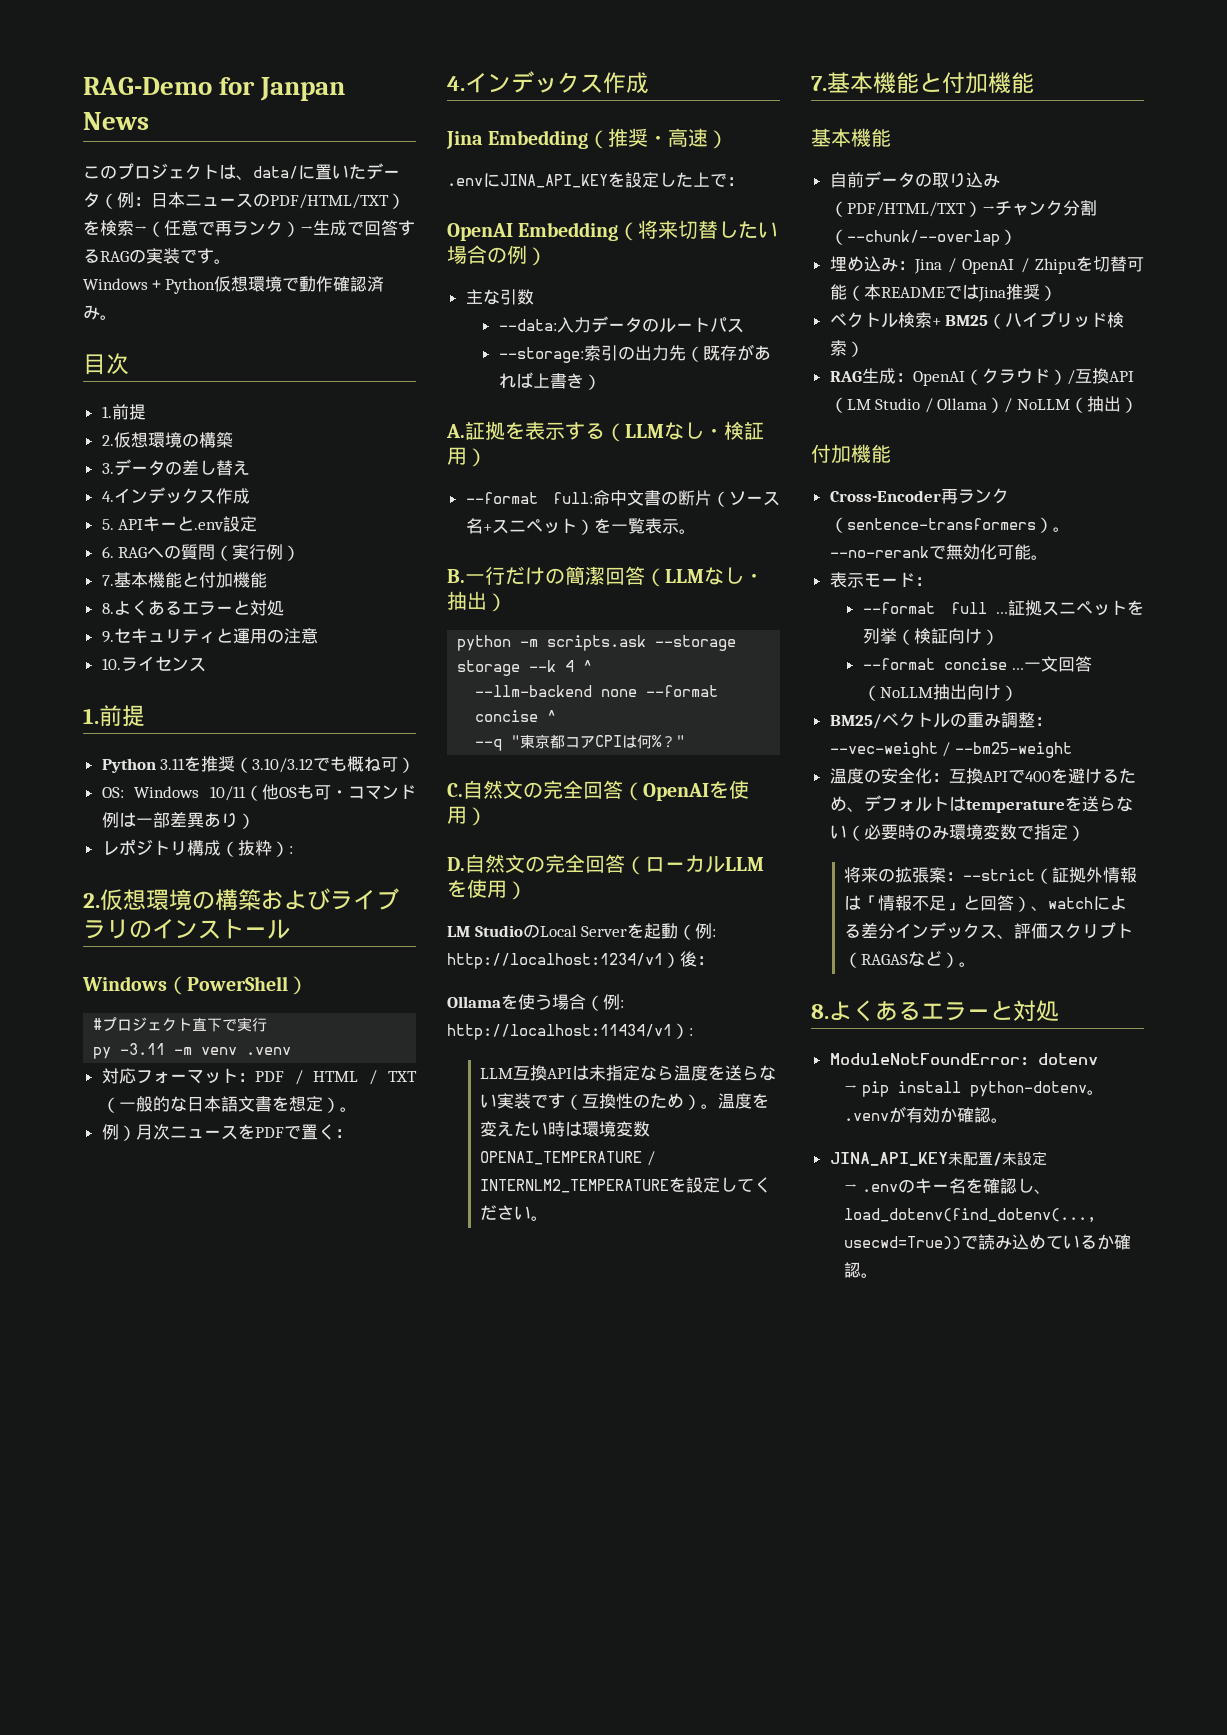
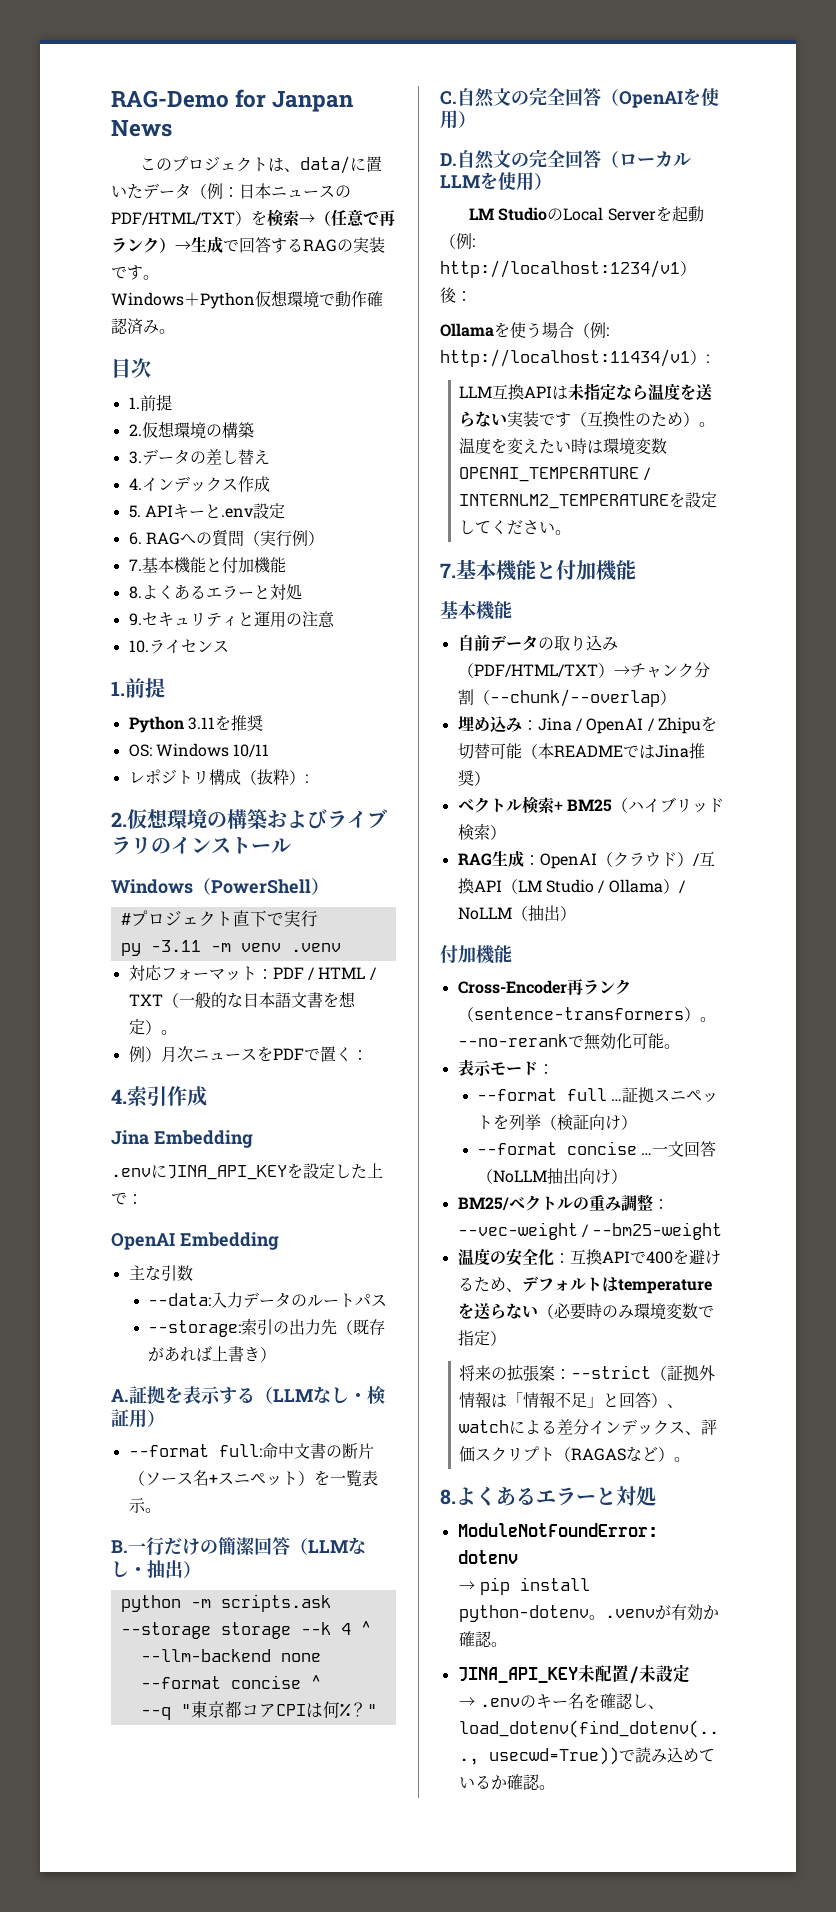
- Python 3.11を推奨（3.10/3.12でも概ね可）
+ Python 3.11を推奨
- OS: Windows 10/11（他OSも可・コマンド例は一部差異あり）
+ OS: Windows 10/11
  例）月次ニュースをPDFで置く：
- 4.インデックス作成
+ 4.索引作成
- Jina Embedding（推奨・高速）
+ Jina Embedding
- OpenAI Embedding（将来切替したい場合の例）
+ OpenAI Embedding

